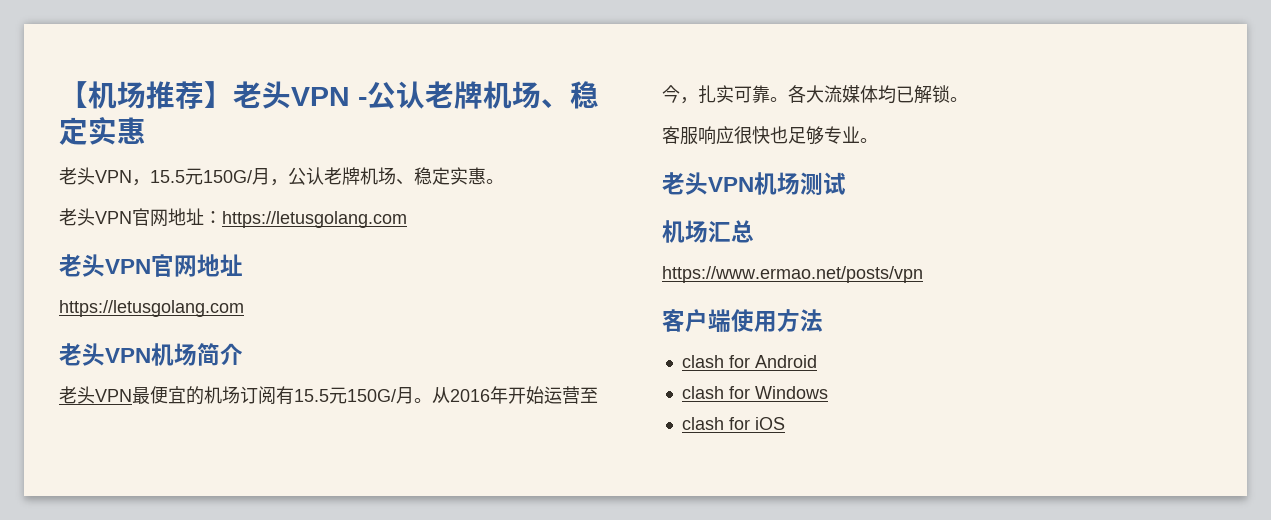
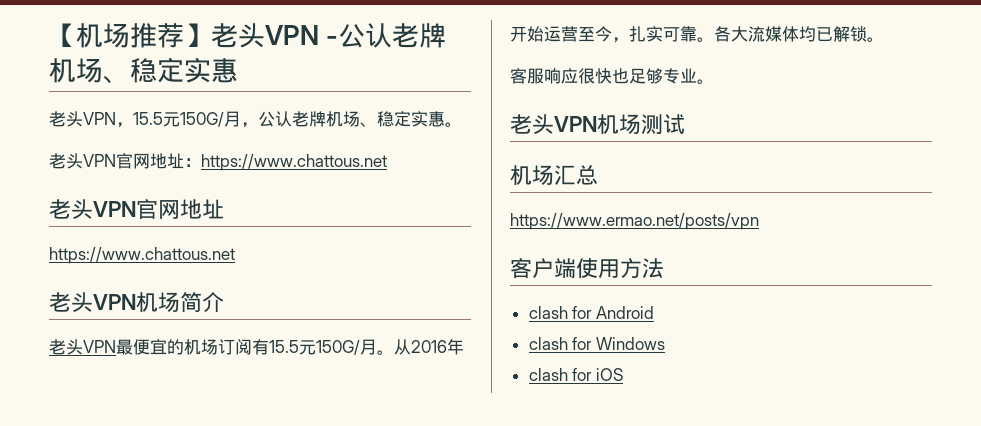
- 老头VPN官网地址：https://letusgolang.com
+ 老头VPN官网地址：https://www.chattous.net
  老头VPN官网地址
- https://letusgolang.com
+ https://www.chattous.net

